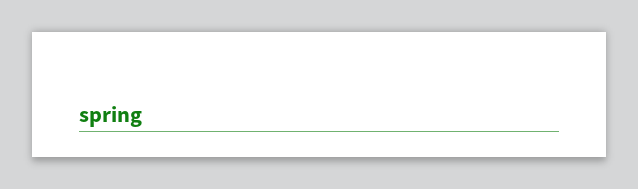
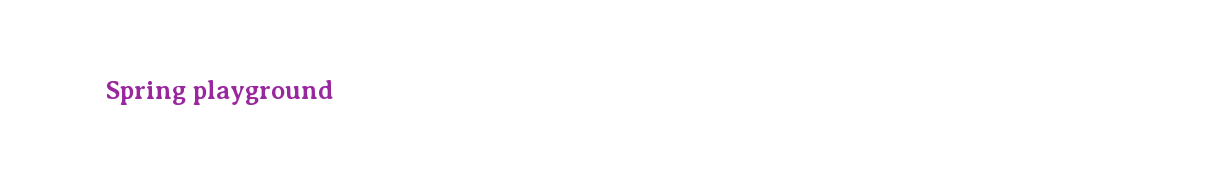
- spring
+ Spring playground

